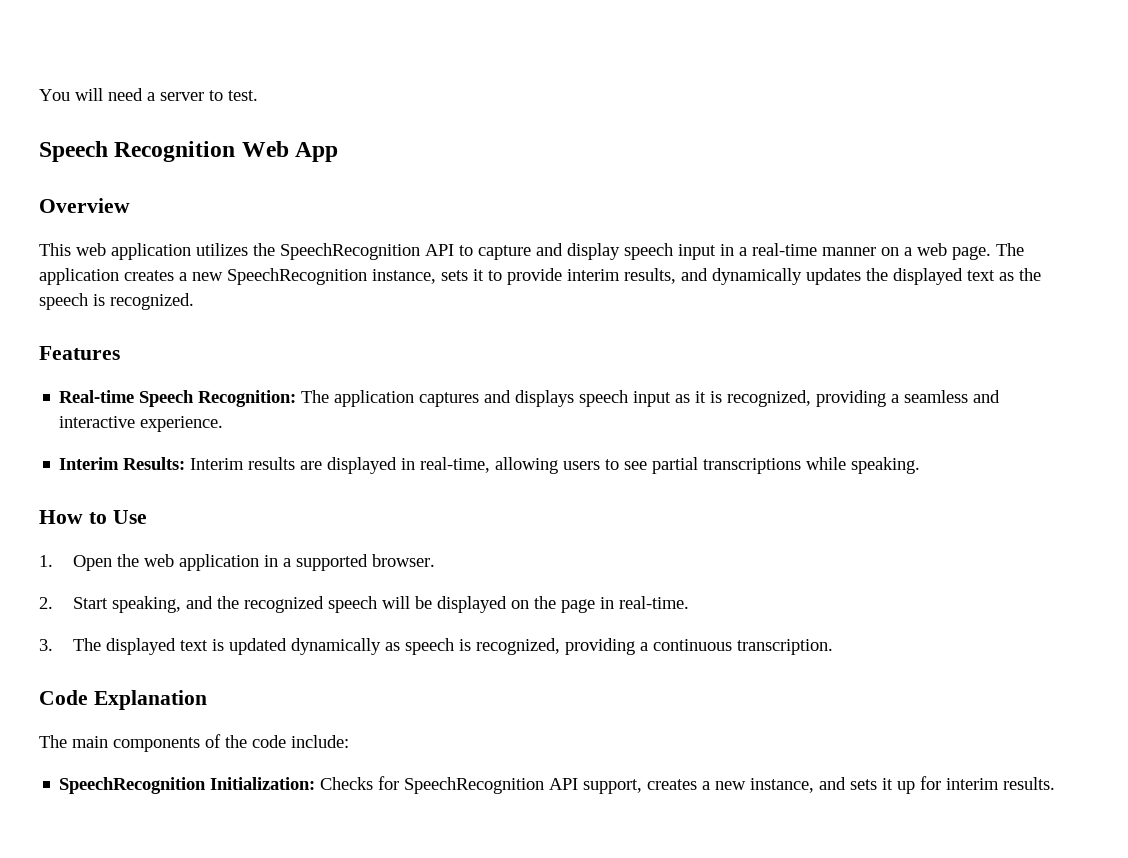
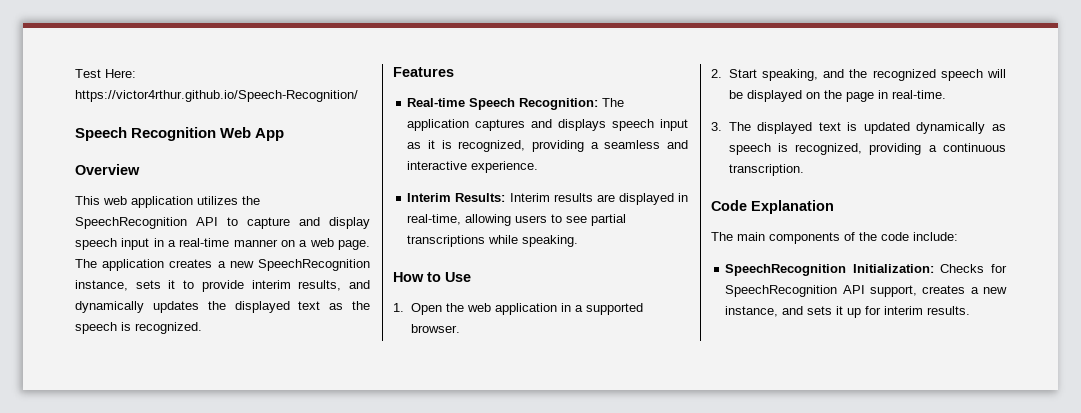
- You will need a server to test.
+ Test Here: https://victor4rthur.github.io/Speech-Recognition/

